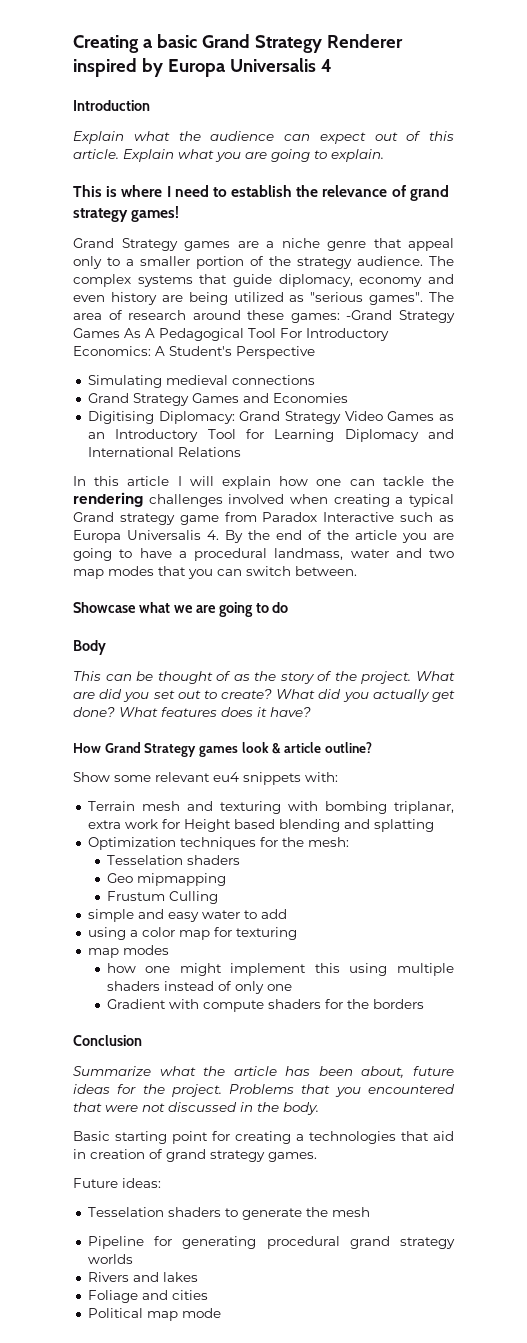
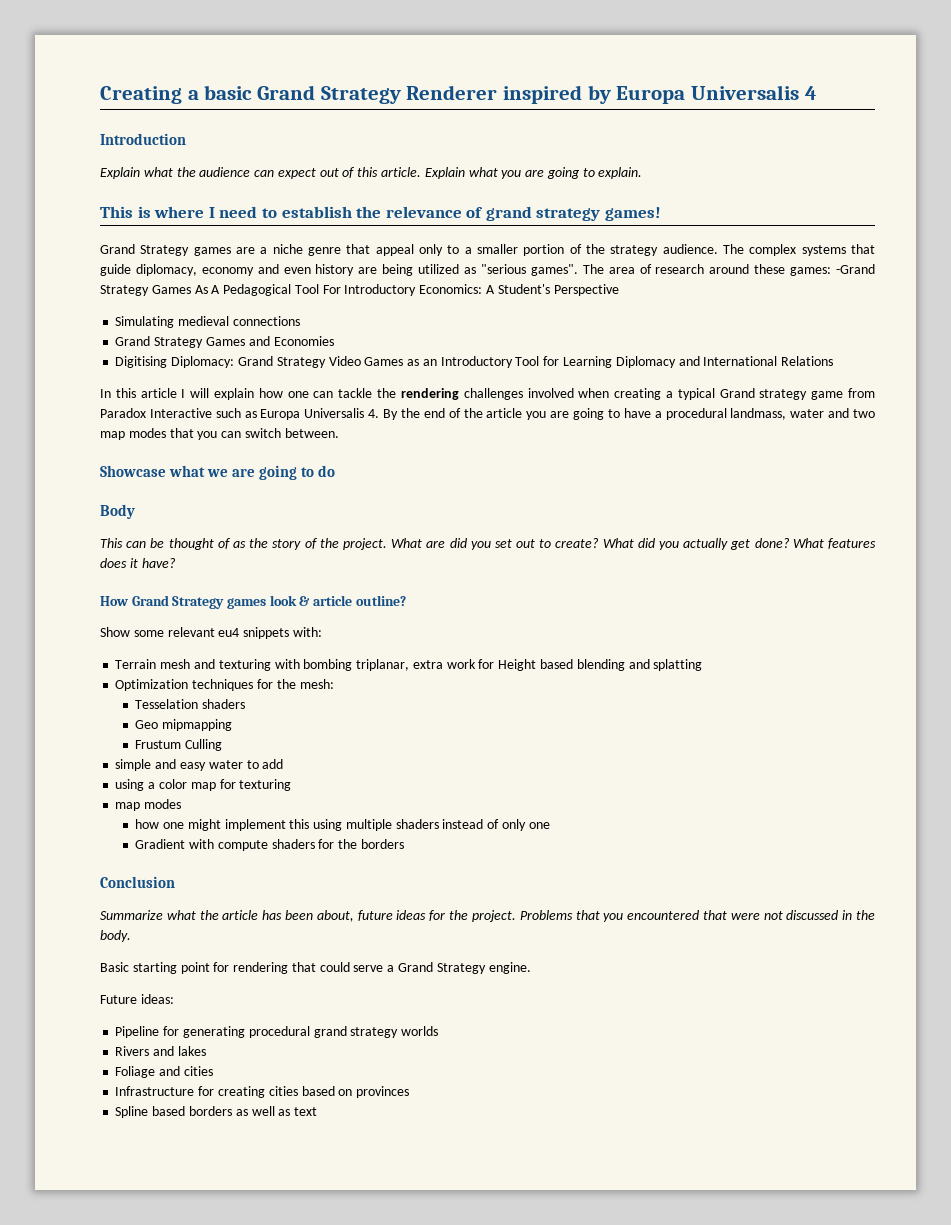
- Basic starting point for creating a technologies that aid in creation of grand strategy games.
+ Basic starting point for rendering that could serve a Grand Strategy engine.
  Future ideas:
- Tesselation shaders to generate the mesh
- Political map mode
+ Infrastructure for creating cities based on provinces
+ Spline based borders as well as text

